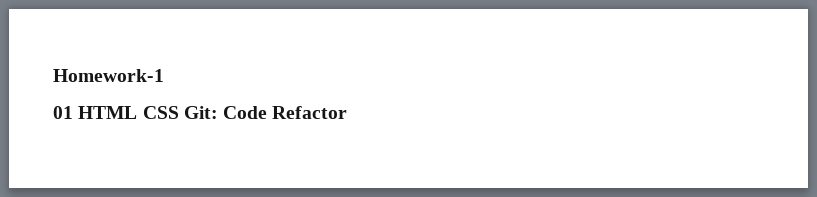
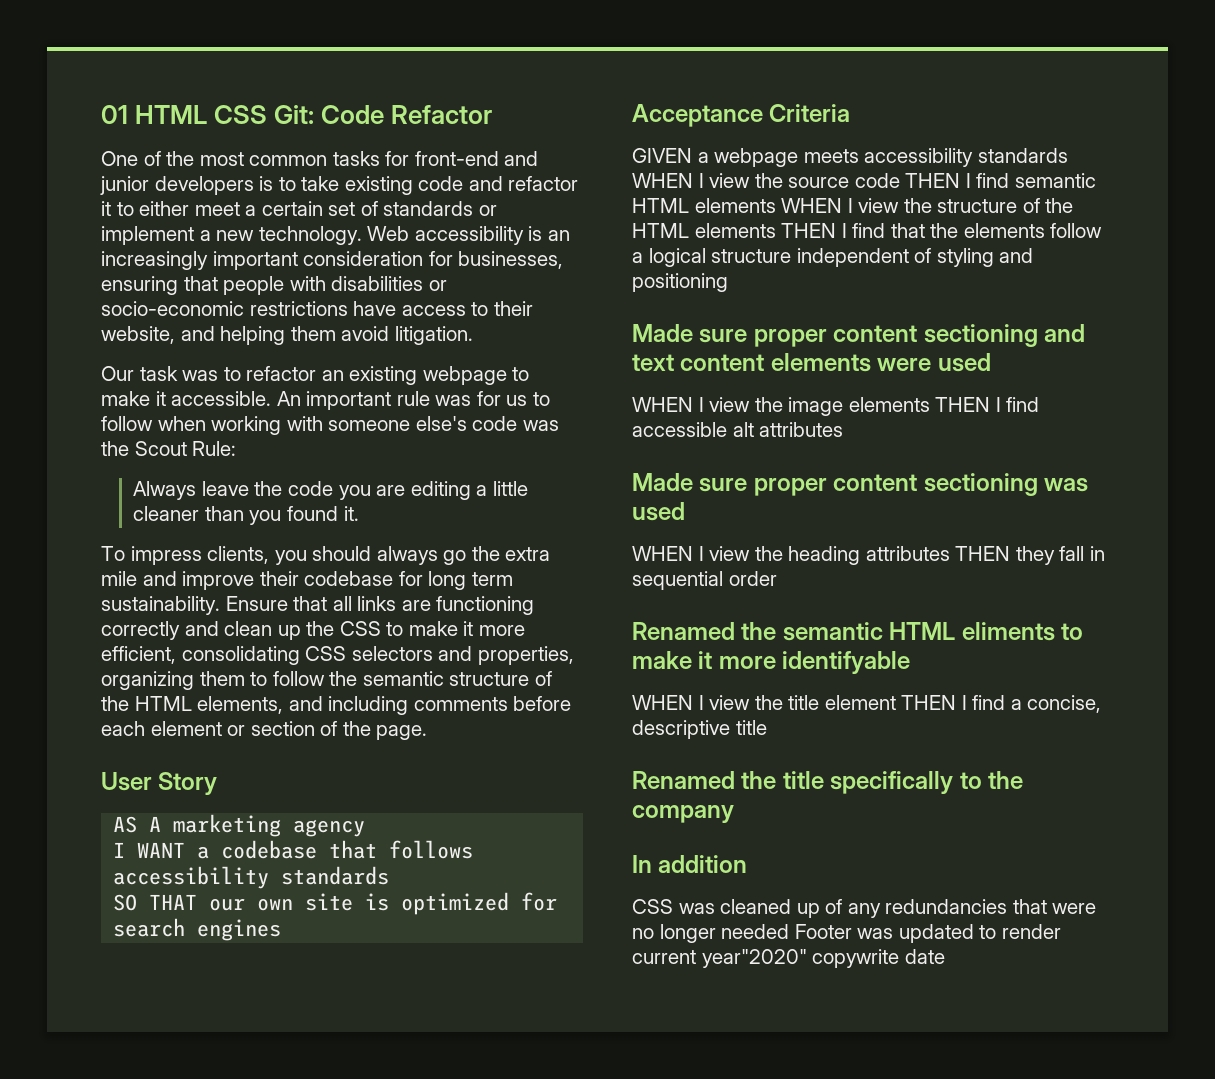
- Homework-1
+ One of the most common tasks for front-end and junior developers is to take existing code and refactor it to either meet a certain set of standards or implement a new technology. Web accessibility is an increasingly important consideration for businesses, ensuring that people with disabilities or socio-economic restrictions have access to their website, and helping them avoid litigation.
+ Our task was to refactor an existing webpage to make it accessible. An important rule was for us to follow when working with someone else's code was the Scout Rule:
+ Always leave the code you are editing a little cleaner than you found it.
+ To impress clients, you should always go the extra mile and improve their codebase for long term sustainability. Ensure that all links are functioning correctly and clean up the CSS to make it more efficient, consolidating CSS selectors and properties, organizing them to follow the semantic structure of the HTML elements, and including comments before each element or section of the page.
+ User Story
+ AS A marketing agency
+ I WANT a codebase that follows accessibility standards
+ SO THAT our own site is optimized for search engines
+ Acceptance Criteria
+ GIVEN a webpage meets accessibility standards WHEN I view the source code THEN I find semantic HTML elements WHEN I view the structure of the HTML elements THEN I find that the elements follow a logical structure independent of styling and positioning
+ Made sure proper content sectioning and text content elements were used
+ WHEN I view the image elements THEN I find accessible alt attributes
+ Made sure proper content sectioning was used
+ WHEN I view the heading attributes THEN they fall in sequential order
+ Renamed the semantic HTML eliments to make it more identifyable
+ WHEN I view the title element THEN I find a concise, descriptive title
+ Renamed the title specifically to the company
+ In addition
+ CSS was cleaned up of any redundancies that were no longer needed Footer was updated to render current year"2020" copywrite date

